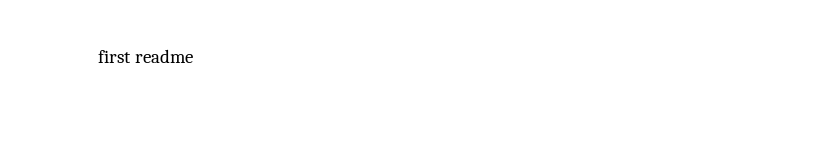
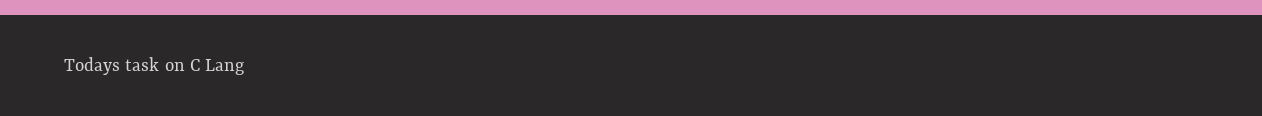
- first readme
+ Todays task on C Lang

